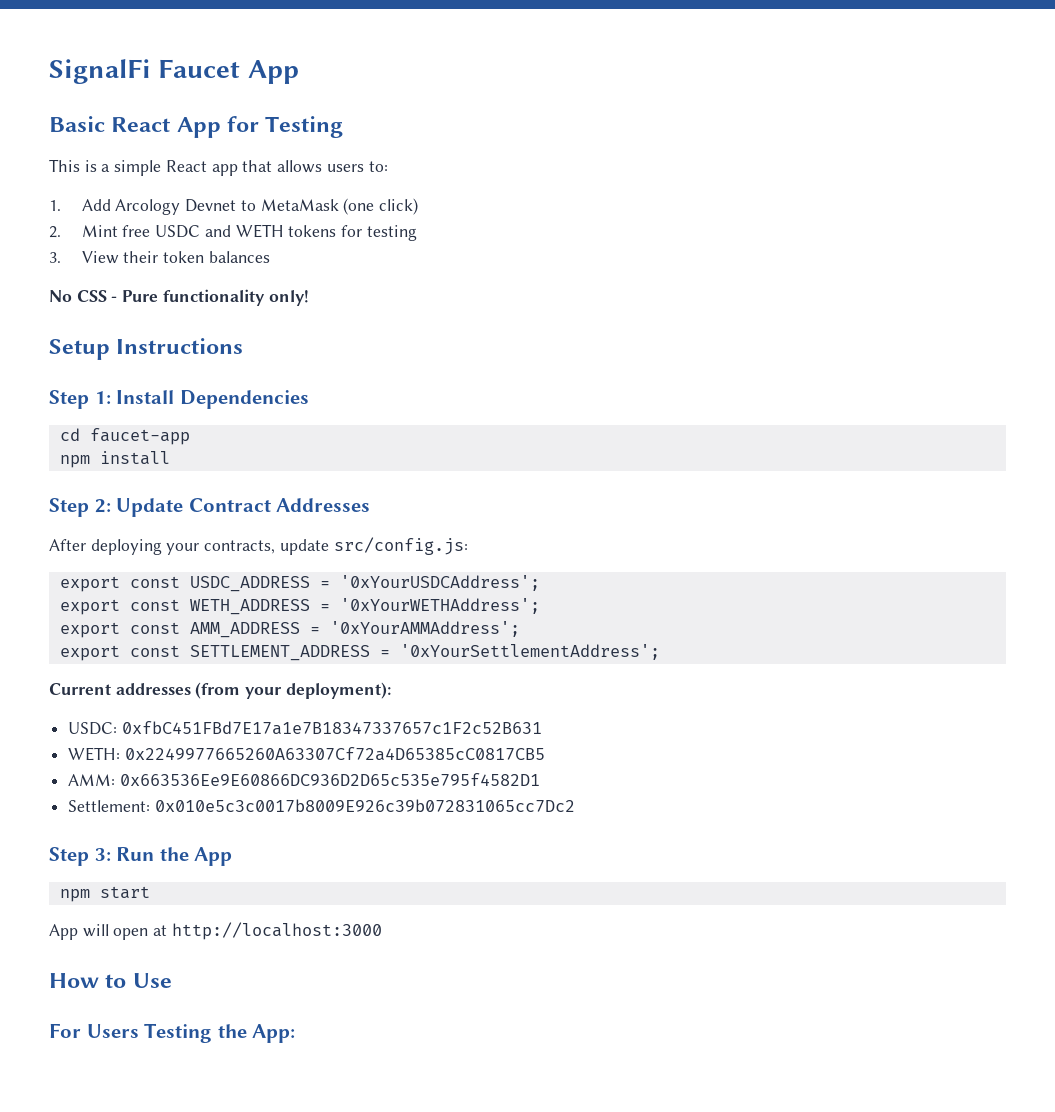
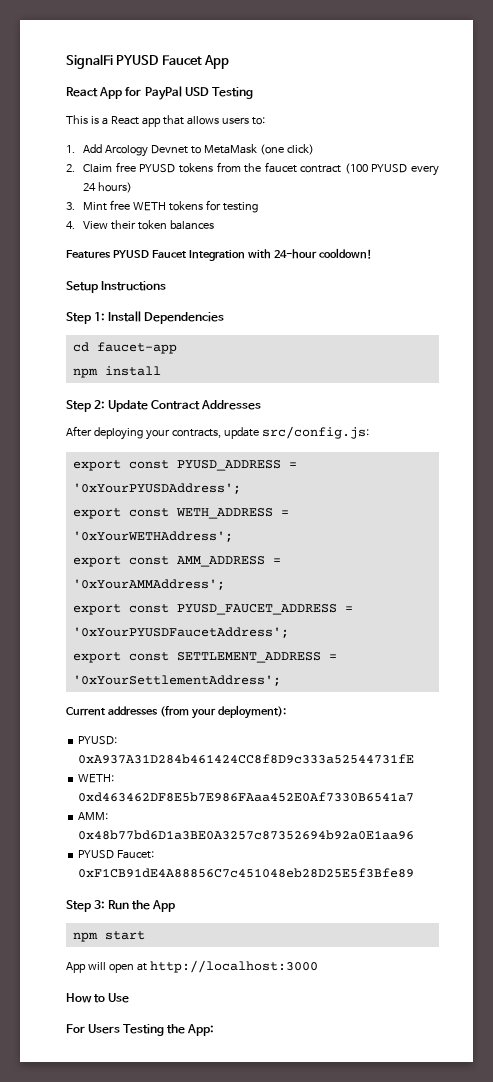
- SignalFi Faucet App
+ SignalFi PYUSD Faucet App
- Basic React App for Testing
+ React App for PayPal USD Testing
- This is a simple React app that allows users to:
+ This is a React app that allows users to:
- 2. Mint free USDC and WETH tokens for testing
+ 2. Claim free PYUSD tokens from the faucet contract (100 PYUSD every 24 hours)
+ 3. Mint free WETH tokens for testing
- 3. View their token balances
+ 4. View their token balances
- No CSS - Pure functionality only!
+ Features PYUSD Faucet Integration with 24-hour cooldown!
- export const USDC_ADDRESS = '0xYourUSDCAddress';
+ export const PYUSD_ADDRESS = '0xYourPYUSDAddress';
+ export const PYUSD_FAUCET_ADDRESS = '0xYourPYUSDFaucetAddress';
- USDC: 0xfbC451FBd7E17a1e7B18347337657c1F2c52B631
+ PYUSD: 0xA937A31D284b461424CC8f8D9c333a52544731fE
- WETH: 0x2249977665260A63307Cf72a4D65385cC0817CB5
+ WETH: 0xd463462DF8E5b7E986FAaa452E0Af7330B6541a7
- AMM: 0x663536Ee9E60866DC936D2D65c535e795f4582D1
- Settlement: 0x010e5c3c0017b8009E926c39b072831065cc7Dc2
+ AMM: 0x48b77bd6D1a3BE0A3257c87352694b92a0E1aa96
+ PYUSD Faucet: 0xF1CB91dE4A88856C7c451048eb28D25E5f3Bfe89

